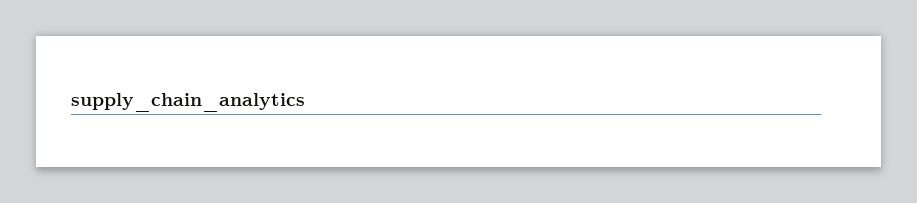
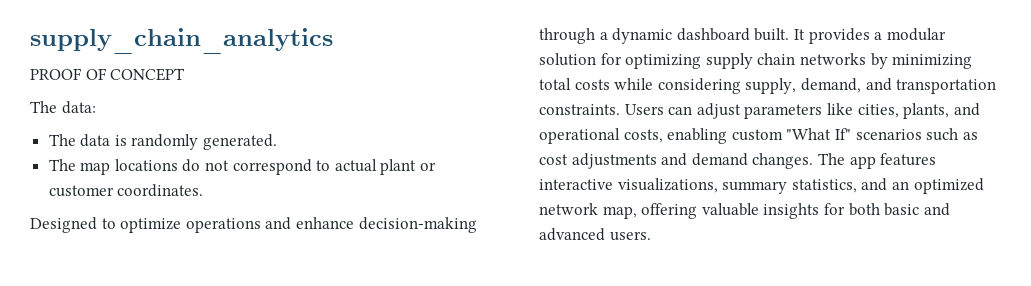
+ PROOF OF CONCEPT
+ The data:
+ The data is randomly generated.
+ The map locations do not correspond to actual plant or customer coordinates.
+ Designed to optimize operations and enhance decision-making through a dynamic dashboard built. It provides a modular solution for optimizing supply chain networks by minimizing total costs while considering supply, demand, and transportation constraints. Users can adjust parameters like cities, plants, and operational costs, enabling custom "What If" scenarios such as cost adjustments and demand changes. The app features interactive visualizations, summary statistics, and an optimized network map, offering valuable insights for both basic and advanced users.

